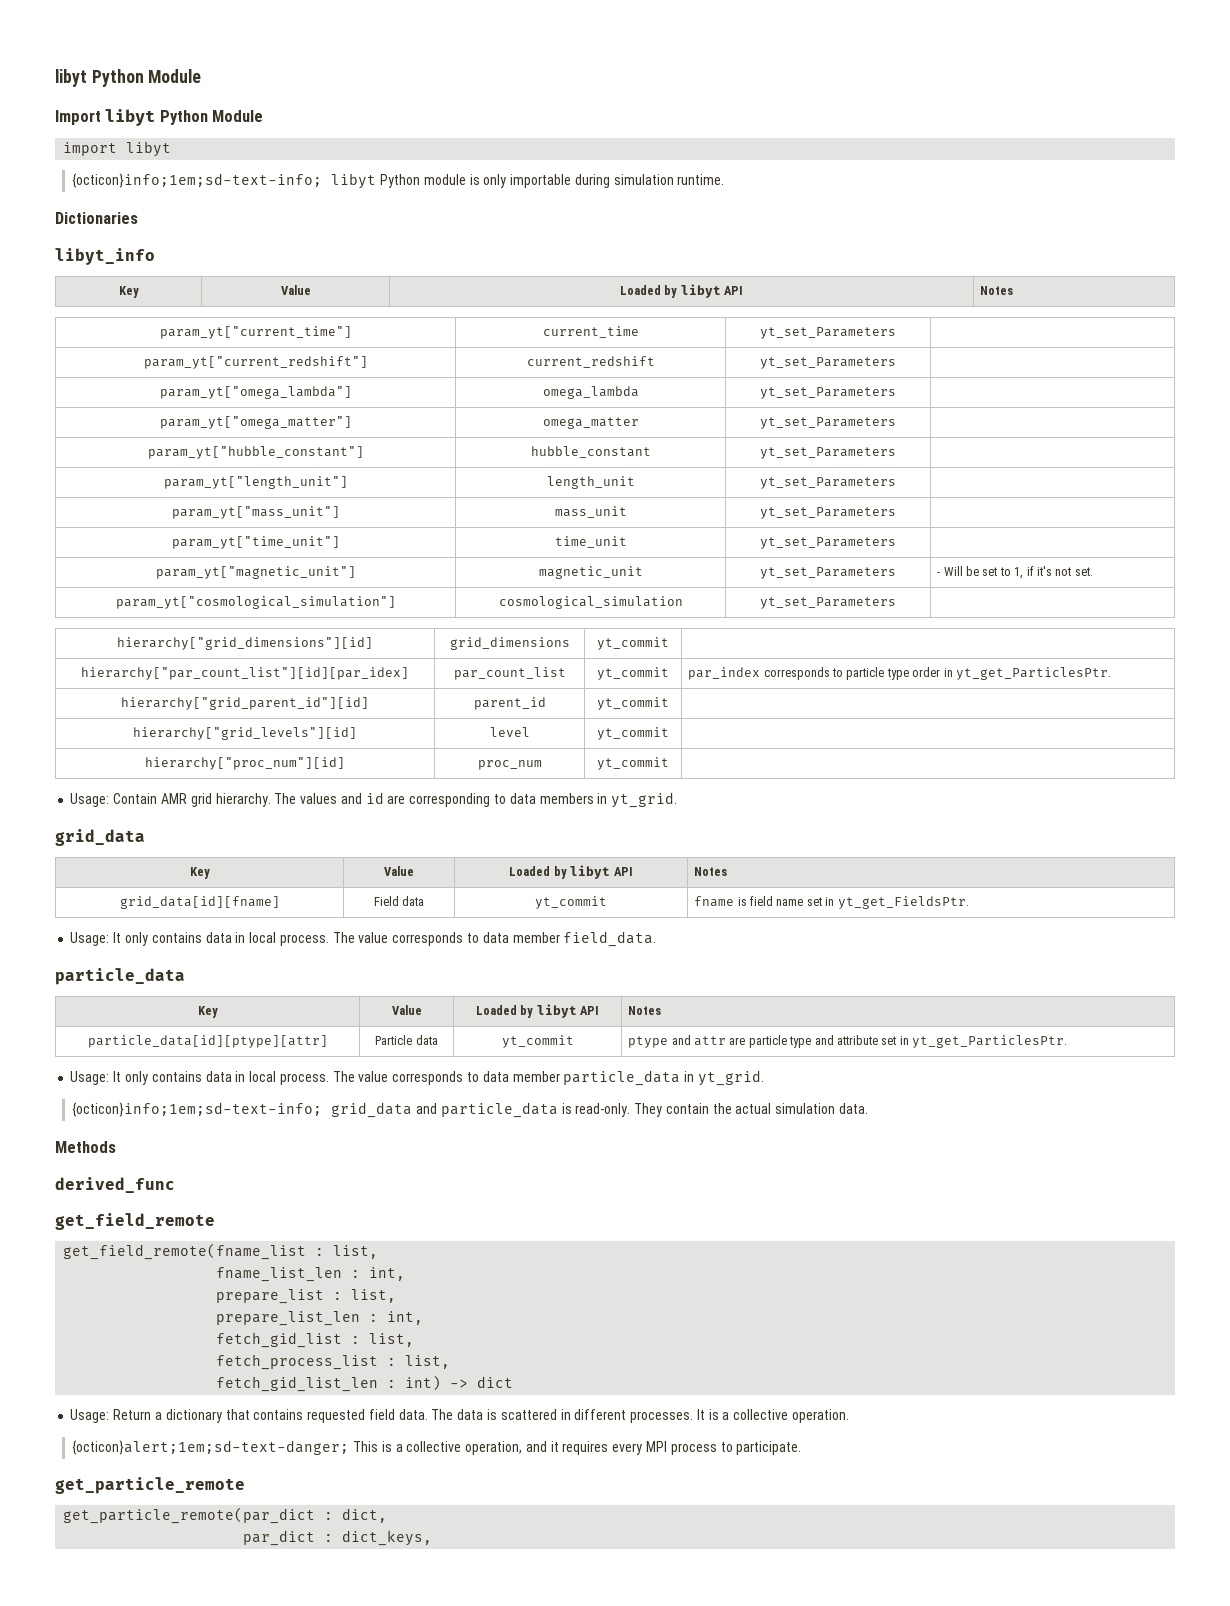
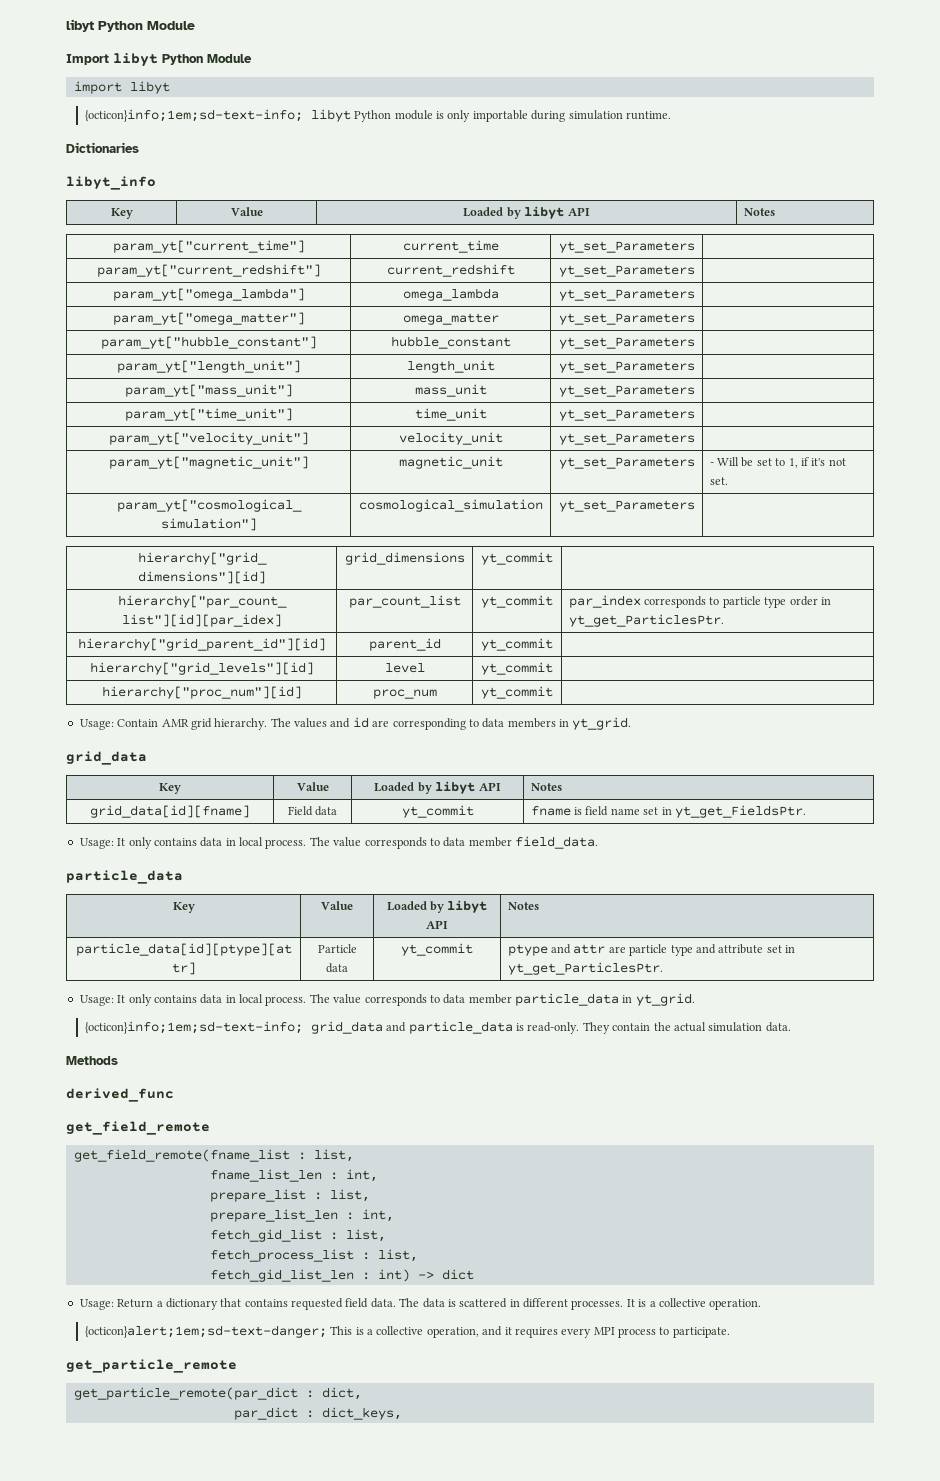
+ param_yt["velocity_unit"] | velocity_unit | yt_set_Parameters |

